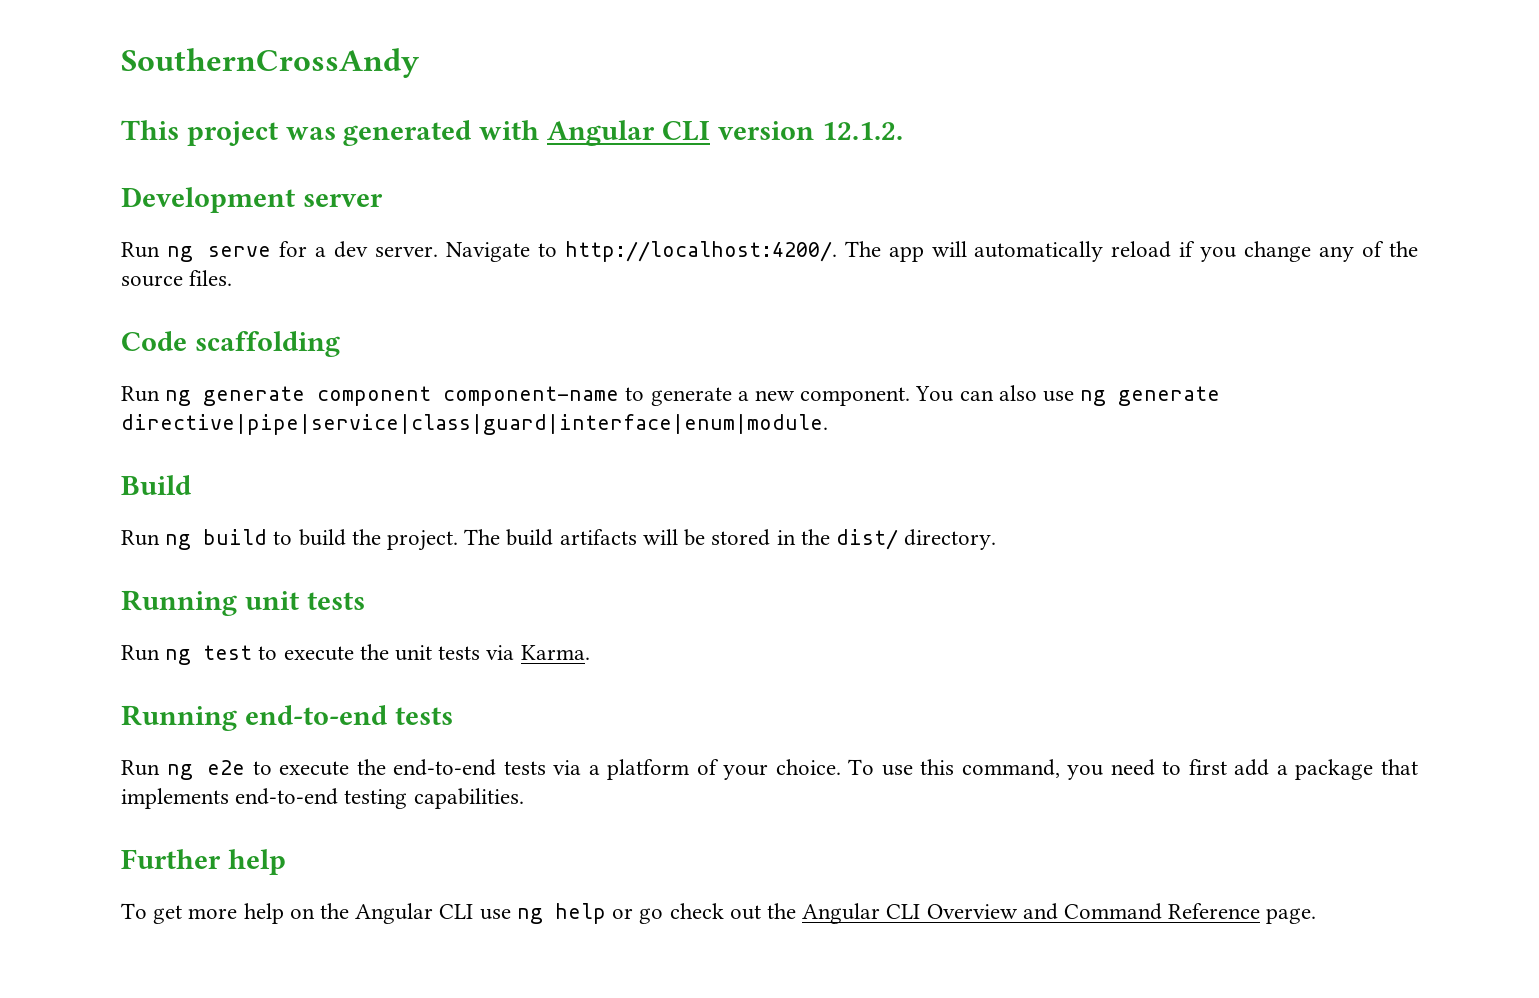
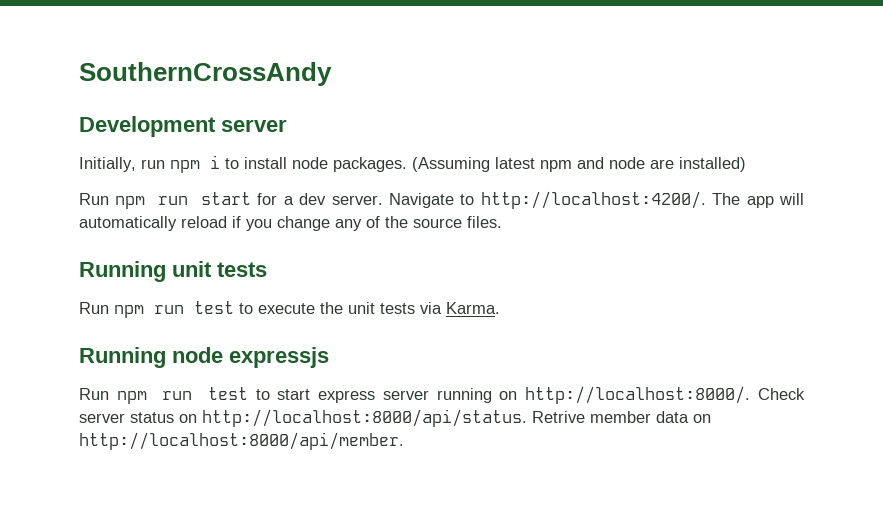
- This project was generated with Angular CLI version 12.1.2.
  Development server
- Run ng serve for a dev server.
+ Initially, run npm i to install node packages. (Assuming latest npm and node are installed)
+ Run npm run start for a dev server.
- Code scaffolding
- Run ng generate component component-name to generate a new component. You can also use ng generate directive|pipe|service|class|guard|interface|enum|module.
- Build
- Run ng build to build the project. The build artifacts will be stored in the dist/ directory.
- Run ng test to execute the unit tests via Karma.
+ Run npm run test to execute the unit tests via Karma.
- Running end-to-end tests
- Run ng e2e to execute the end-to-end tests via a platform of your choice. To use this command, you need to first add a package that implements end-to-end testing capabilities.
- Further help
- To get more help on the Angular CLI use ng help or go check out the Angular CLI Overview and Command Reference page.
+ Running node expressjs
+ Run npm run test to start express server running on http://localhost:8000/. Check server status on http://localhost:8000/api/status. Retrive member data on http://localhost:8000/api/member.

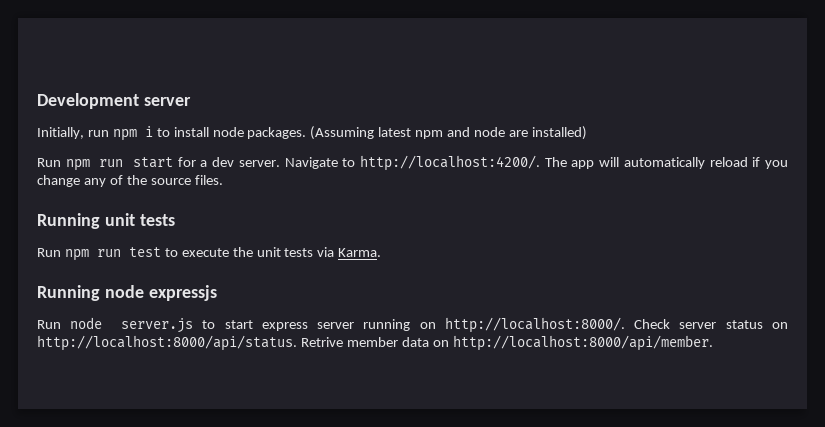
- SouthernCrossAndy
- Run npm run test to start express server running on http://localhost:8000/.
+ Run node server.js to start express server running on http://localhost:8000/.

